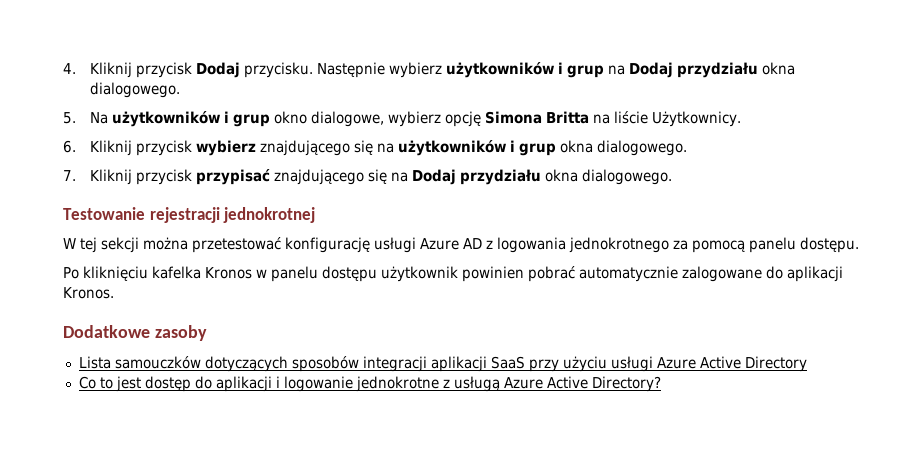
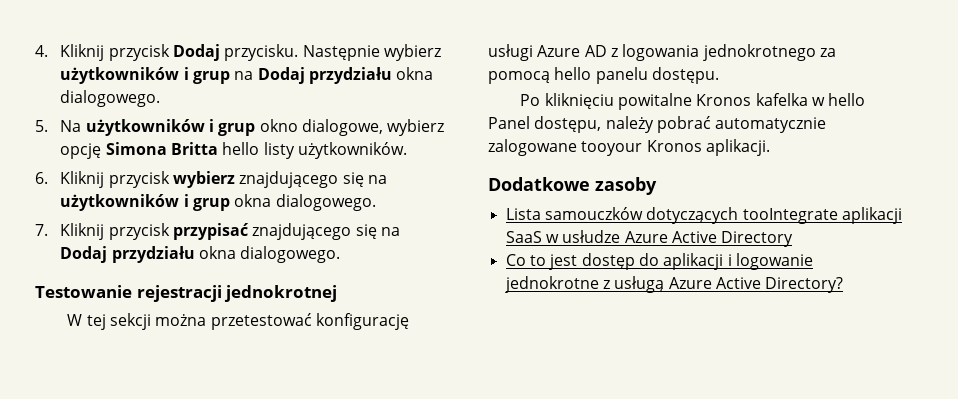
- 5. Na użytkowników i grup okno dialogowe, wybierz opcję Simona Britta na liście Użytkownicy.
+ 5. Na użytkowników i grup okno dialogowe, wybierz opcję Simona Britta hello listy użytkowników.
- W tej sekcji można przetestować konfigurację usługi Azure AD z logowania jednokrotnego za pomocą panelu dostępu.
+ W tej sekcji można przetestować konfigurację usługi Azure AD z logowania jednokrotnego za pomocą hello panelu dostępu.
- Po kliknięciu kafelka Kronos w panelu dostępu użytkownik powinien pobrać automatycznie zalogowane do aplikacji Kronos.
+ Po kliknięciu powitalne Kronos kafelka w hello Panel dostępu, należy pobrać automatycznie zalogowane tooyour Kronos aplikacji.
- Lista samouczków dotyczących sposobów integracji aplikacji SaaS przy użyciu usługi Azure Active Directory
+ Lista samouczków dotyczących tooIntegrate aplikacji SaaS w usłudze Azure Active Directory

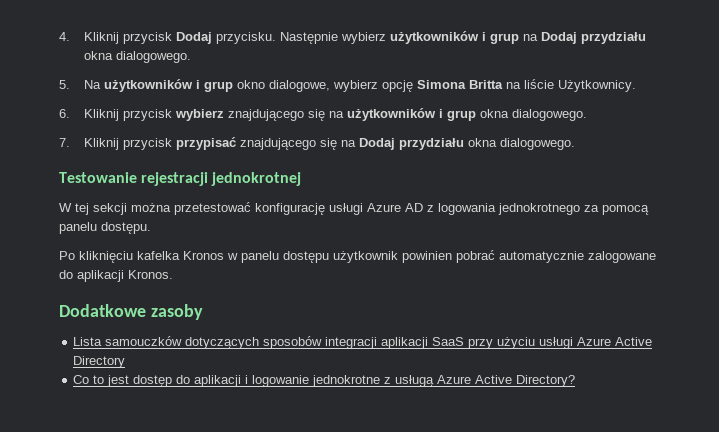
- 5. Na użytkowników i grup okno dialogowe, wybierz opcję Simona Britta hello listy użytkowników.
+ 5. Na użytkowników i grup okno dialogowe, wybierz opcję Simona Britta na liście Użytkownicy.
- W tej sekcji można przetestować konfigurację usługi Azure AD z logowania jednokrotnego za pomocą hello panelu dostępu.
+ W tej sekcji można przetestować konfigurację usługi Azure AD z logowania jednokrotnego za pomocą panelu dostępu.
- Po kliknięciu powitalne Kronos kafelka w hello Panel dostępu, należy pobrać automatycznie zalogowane tooyour Kronos aplikacji.
+ Po kliknięciu kafelka Kronos w panelu dostępu użytkownik powinien pobrać automatycznie zalogowane do aplikacji Kronos.
- Lista samouczków dotyczących tooIntegrate aplikacji SaaS w usłudze Azure Active Directory
+ Lista samouczków dotyczących sposobów integracji aplikacji SaaS przy użyciu usługi Azure Active Directory

